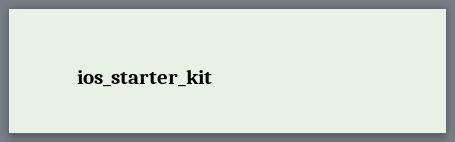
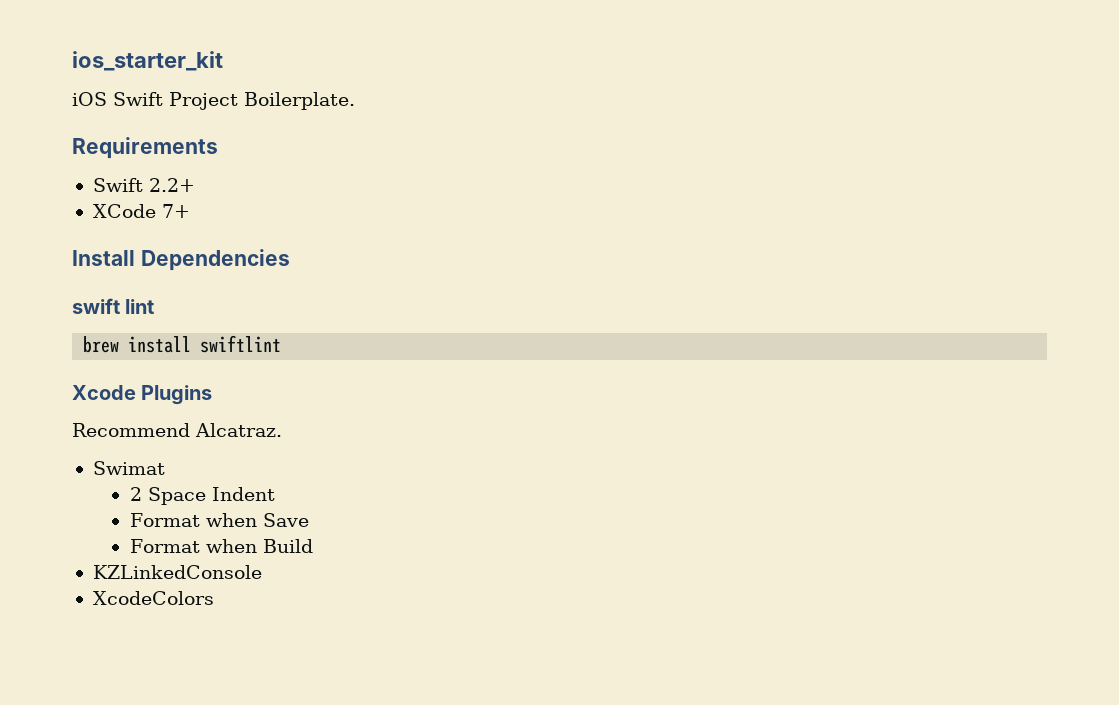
+ iOS Swift Project Boilerplate.
+ Requirements
+ Swift 2.2+
+ XCode 7+
+ Install Dependencies
+ swift lint
+ brew install swiftlint
+ Xcode Plugins
+ Recommend Alcatraz.
+ Swimat
+ 2 Space Indent
+ Format when Save
+ Format when Build
+ KZLinkedConsole
+ XcodeColors

